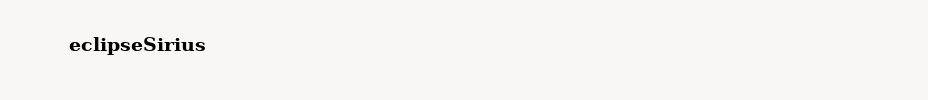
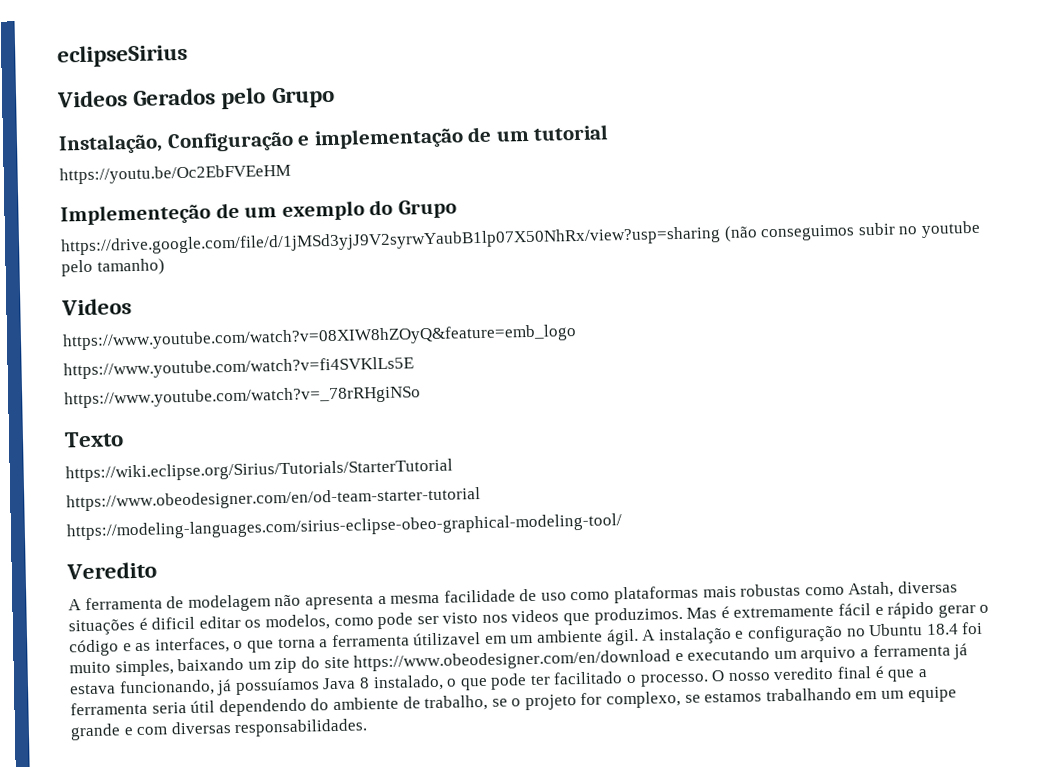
+ Videos Gerados pelo Grupo
+ Instalação, Configuração e implementação de um tutorial
+ https://youtu.be/Oc2EbFVEeHM
+ Implementeção de um exemplo do Grupo
+ https://drive.google.com/file/d/1jMSd3yjJ9V2syrwYaubB1lp07X50NhRx/view?usp=sharing (não conseguimos subir no youtube pelo tamanho)
+ Videos
+ https://www.youtube.com/watch?v=08XIW8hZOyQ&feature=emb_logo
+ https://www.youtube.com/watch?v=fi4SVKlLs5E
+ https://www.youtube.com/watch?v=_78rRHgiNSo
+ Texto
+ https://wiki.eclipse.org/Sirius/Tutorials/StarterTutorial
+ https://www.obeodesigner.com/en/od-team-starter-tutorial
+ https://modeling-languages.com/sirius-eclipse-obeo-graphical-modeling-tool/
+ Veredito
+ A ferramenta de modelagem não apresenta a mesma facilidade de uso como plataformas mais robustas como Astah, diversas situações é dificil editar os modelos, como pode ser visto nos videos que produzimos. Mas é extremamente fácil e rápido gerar o código e as interfaces, o que torna a ferramenta útilizavel em um ambiente ágil. A instalação e configuração no Ubuntu 18.4 foi muito simples, baixando um zip do site https://www.obeodesigner.com/en/download e executando um arquivo a ferramenta já estava funcionando, já possuíamos Java 8 instalado, o que pode ter facilitado o processo. O nosso veredito final é que a ferramenta seria útil dependendo do ambiente de trabalho, se o projeto for complexo, se estamos trabalhando em um equipe grande e com diversas responsabilidades.

